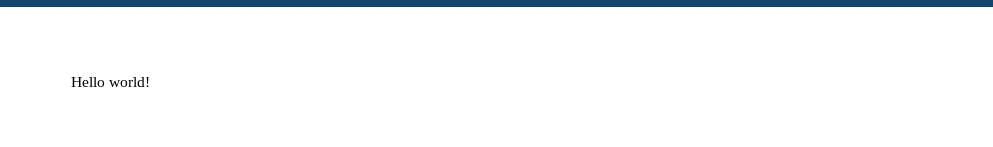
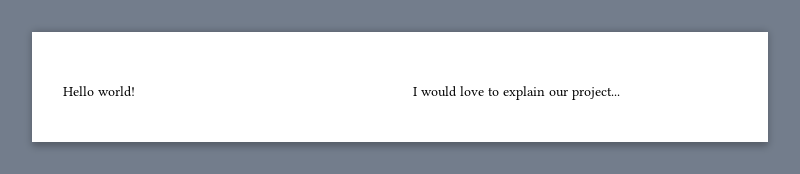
+ I would love to explain our project...

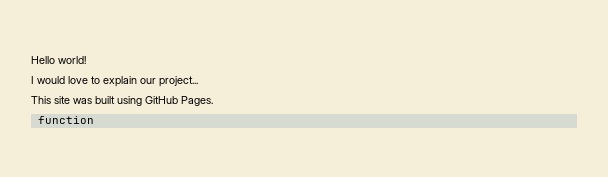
+ This site was built using GitHub Pages.
+ function

